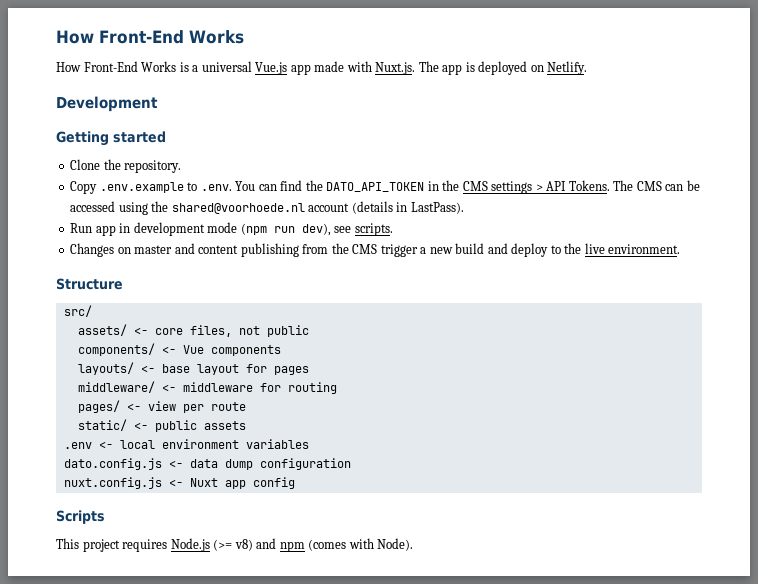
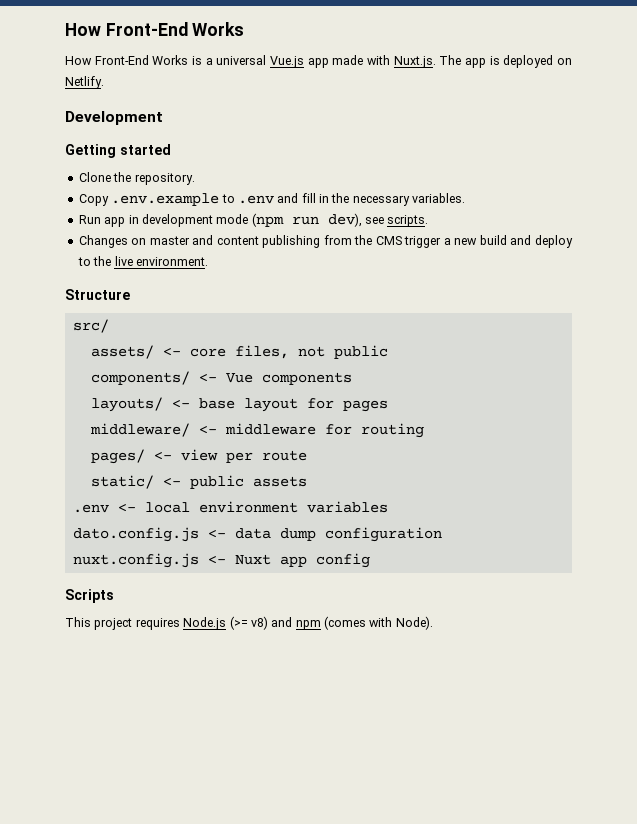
- Copy .env.example to .env. You can find the DATO_API_TOKEN in the CMS settings > API Tokens. The CMS can be accessed using the shared@voorhoede.nl account (details in LastPass).
+ Copy .env.example to .env and fill in the necessary variables.

